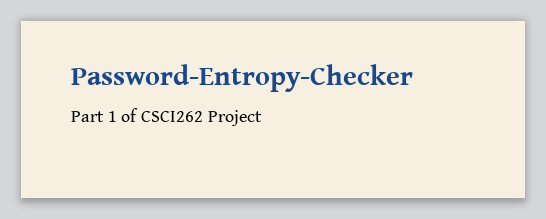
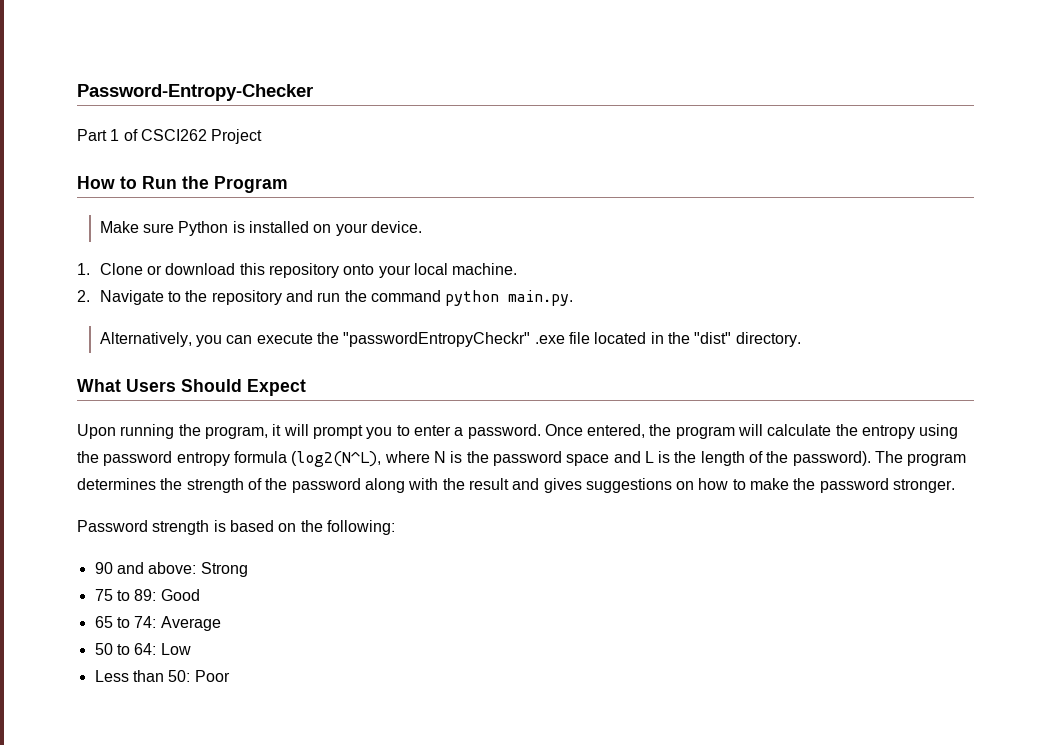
+ How to Run the Program
+ Make sure Python is installed on your device.
+ 1. Clone or download this repository onto your local machine.
+ 2. Navigate to the repository and run the command python main.py.
+ Alternatively, you can execute the "passwordEntropyCheckr" .exe file located in the "dist" directory.
+ What Users Should Expect
+ Upon running the program, it will prompt you to enter a password. Once entered, the program will calculate the entropy using the password entropy formula (log2(N^L), where N is the password space and L is the length of the password). The program determines the strength of the password along with the result and gives suggestions on how to make the password stronger.
+ Password strength is based on the following:
+ 90 and above: Strong
+ 75 to 89: Good
+ 65 to 74: Average
+ 50 to 64: Low
+ Less than 50: Poor

